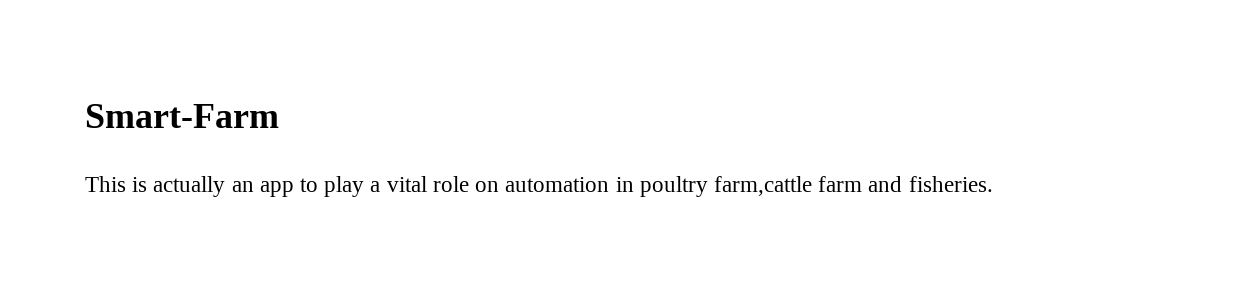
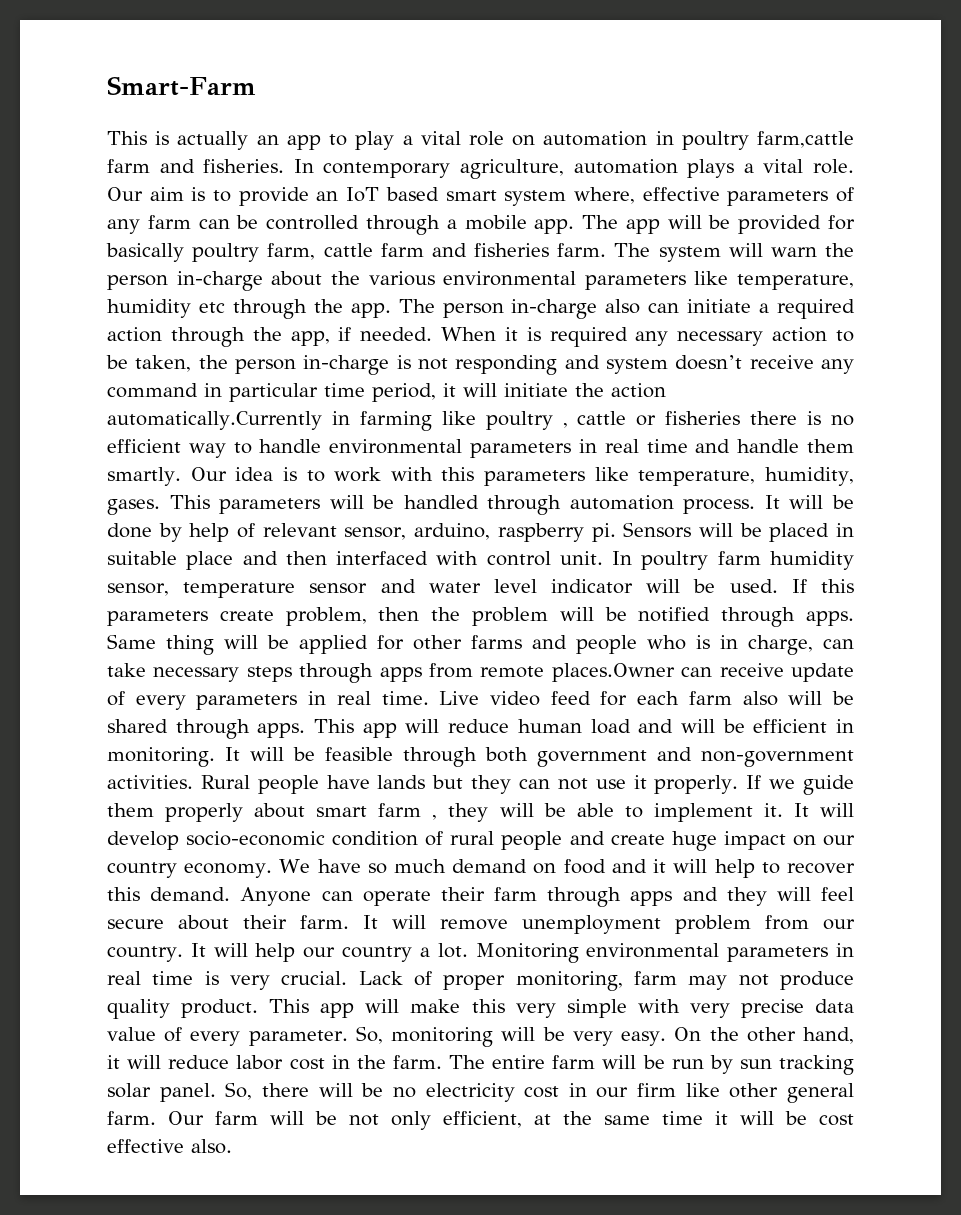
+ In contemporary agriculture, automation plays a vital role. Our aim is to provide an IoT based smart system where, effective parameters of any farm can be controlled through a mobile app. The app will be provided for basically poultry farm, cattle farm and fisheries farm. The system will warn the person in-charge about the various environmental parameters like temperature, humidity etc through the app. The person in-charge also can initiate a required action through the app, if needed. When it is required any necessary action to be taken, the person in-charge is not responding and system doesn’t receive any command in particular time period, it will initiate the action automatically.Currently in farming like poultry , cattle or fisheries there is no efficient way to handle environmental parameters in real time and handle them smartly. Our idea is to work with this parameters like temperature, humidity, gases. This parameters will be handled through automation process. It will be done by help of relevant sensor, arduino, raspberry pi. Sensors will be placed in suitable place and then interfaced with control unit. In poultry farm humidity sensor, temperature sensor and water level indicator will be used. If this parameters create problem, then the problem will be notified through apps. Same thing will be applied for other farms and people who is in charge, can take necessary steps through apps from remote places.Owner can receive update of every parameters in real time. Live video feed for each farm also will be shared through apps. This app will reduce human load and will be efficient in monitoring. It will be feasible through both government and non-government activities. Rural people have lands but they can not use it properly. If we guide them properly about smart farm , they will be able to implement it. It will develop socio-economic condition of rural people and create huge impact on our country economy. We have so much demand on food and it will help to recover this demand. Anyone can operate their farm through apps and they will feel secure about their farm. It will remove unemployment problem from our country. It will help our country a lot. Monitoring environmental parameters in real time is very crucial. Lack of proper monitoring, farm may not produce quality product. This app will make this very simple with very precise data value of every parameter. So, monitoring will be very easy. On the other hand, it will reduce labor cost in the farm. The entire farm will be run by sun tracking solar panel. So, there will be no electricity cost in our firm like other general farm. Our farm will be not only efficient, at the same time it will be cost effective also.

